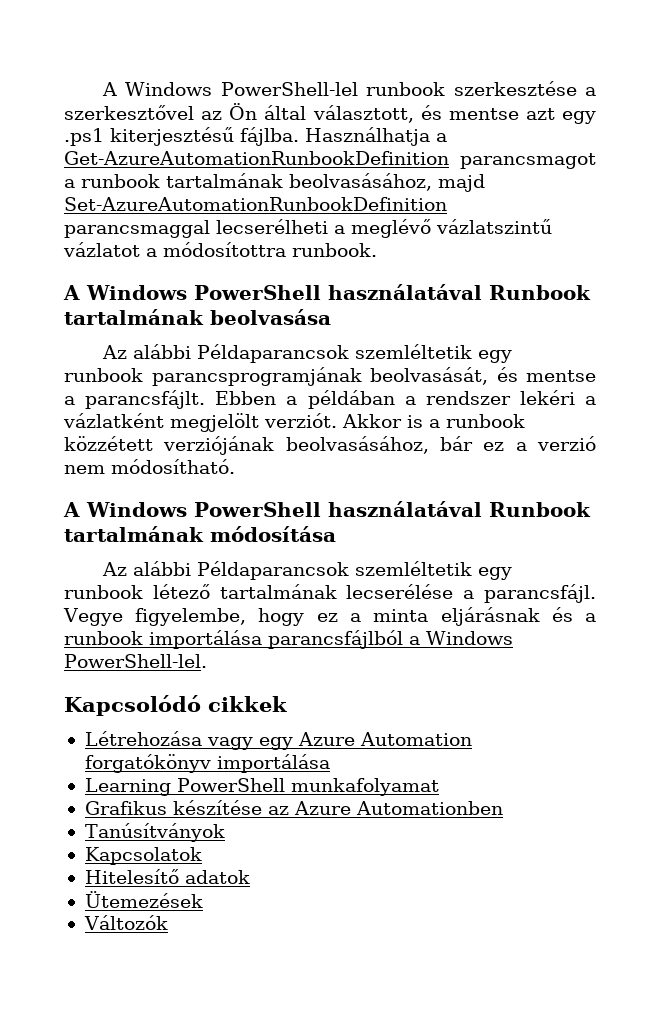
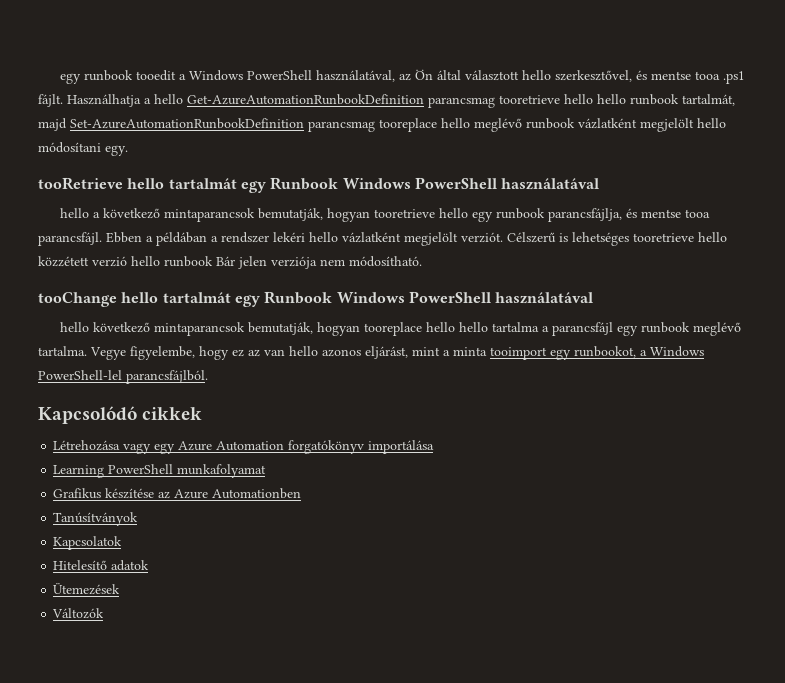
- A Windows PowerShell-lel runbook szerkesztése a szerkesztővel az Ön által választott, és mentse azt egy .ps1 kiterjesztésű fájlba. Használhatja a Get-AzureAutomationRunbookDefinition parancsmagot a runbook tartalmának beolvasásához, majd Set-AzureAutomationRunbookDefinition parancsmaggal lecserélheti a meglévő vázlatszintű vázlatot a módosítottra runbook.
- A Windows PowerShell használatával Runbook tartalmának beolvasása
- Az alábbi Példaparancsok szemléltetik egy runbook parancsprogramjának beolvasását, és mentse a parancsfájlt.
+ egy runbook tooedit a Windows PowerShell használatával, az Ön által választott hello szerkesztővel, és mentse tooa .ps1 fájlt. Használhatja a hello Get-AzureAutomationRunbookDefinition parancsmag tooretrieve hello hello runbook tartalmát, majd Set-AzureAutomationRunbookDefinition parancsmag tooreplace hello meglévő runbook vázlatként megjelölt hello módosítani egy.
+ tooRetrieve hello tartalmát egy Runbook Windows PowerShell használatával
+ hello a következő mintaparancsok bemutatják, hogyan tooretrieve hello egy runbook parancsfájlja, és mentse tooa parancsfájl.
- Ebben a példában a rendszer lekéri a vázlatként megjelölt verziót.
+ Ebben a példában a rendszer lekéri hello vázlatként megjelölt verziót.
- Akkor is a runbook közzétett verziójának beolvasásához, bár ez a verzió nem módosítható.
- A Windows PowerShell használatával Runbook tartalmának módosítása
- Az alábbi Példaparancsok szemléltetik egy runbook létező tartalmának lecserélése a parancsfájl. Vegye figyelembe, hogy ez a minta eljárásnak és a runbook importálása parancsfájlból a Windows PowerShell-lel.
+ Célszerű is lehetséges tooretrieve hello közzétett verzió hello runbook Bár jelen verziója nem módosítható.
+ tooChange hello tartalmát egy Runbook Windows PowerShell használatával
+ hello következő mintaparancsok bemutatják, hogyan tooreplace hello hello tartalma a parancsfájl egy runbook meglévő tartalma. Vegye figyelembe, hogy ez az van hello azonos eljárást, mint a minta tooimport egy runbookot, a Windows PowerShell-lel parancsfájlból.

